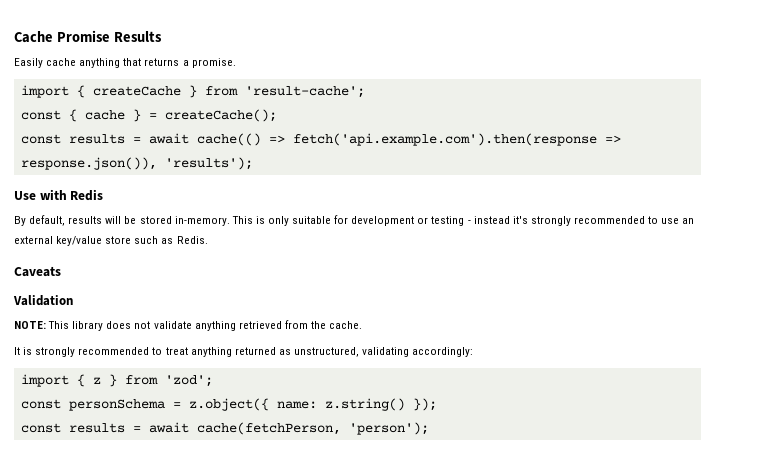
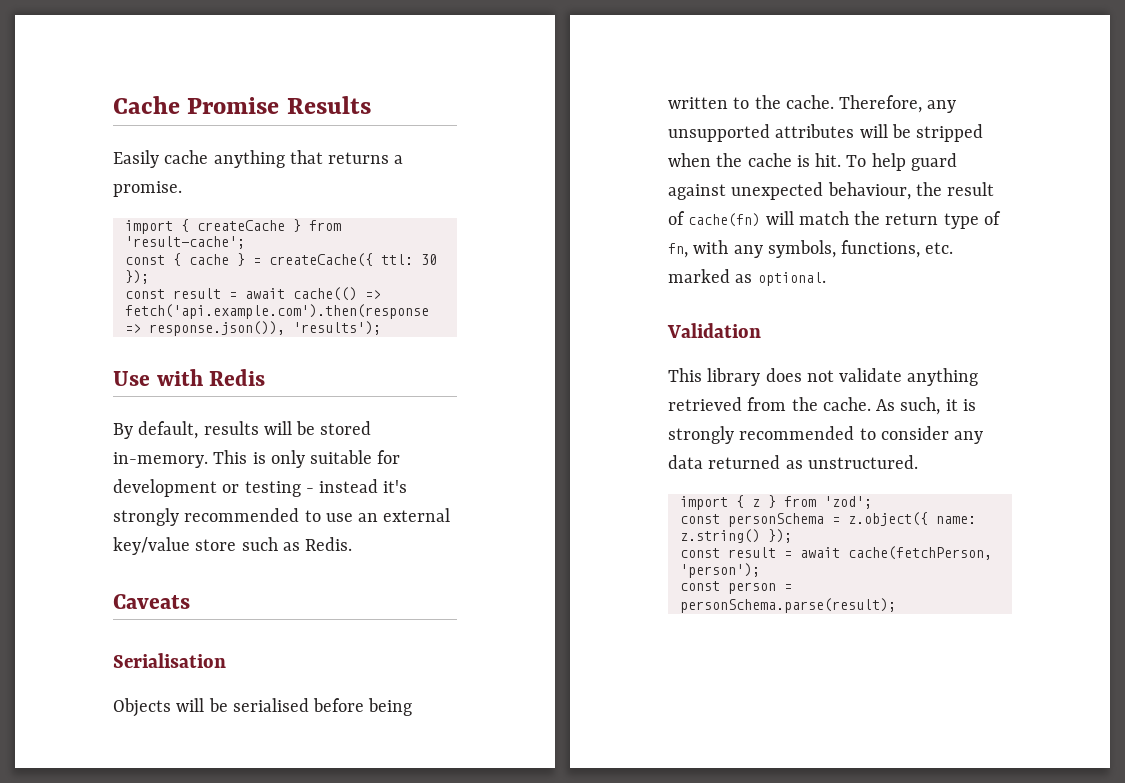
- const { cache } = createCache();
- const results = await cache(() => fetch('api.example.com').then(response => response.json()), 'results');
+ const { cache } = createCache({ ttl: 30 });
+ const result = await cache(() => fetch('api.example.com').then(response => response.json()), 'results');
+ Serialisation
+ Objects will be serialised before being written to the cache. Therefore, any unsupported attributes will be stripped when the cache is hit. To help guard against unexpected behaviour, the result of cache(fn) will match the return type of fn, with any symbols, functions, etc. marked as optional.
- NOTE: This library does not validate anything retrieved from the cache.
- It is strongly recommended to treat anything returned as unstructured, validating accordingly:
+ This library does not validate anything retrieved from the cache. As such, it is strongly recommended to consider any data returned as unstructured.
- const results = await cache(fetchPerson, 'person');
+ const result = await cache(fetchPerson, 'person');
+ const person = personSchema.parse(result);

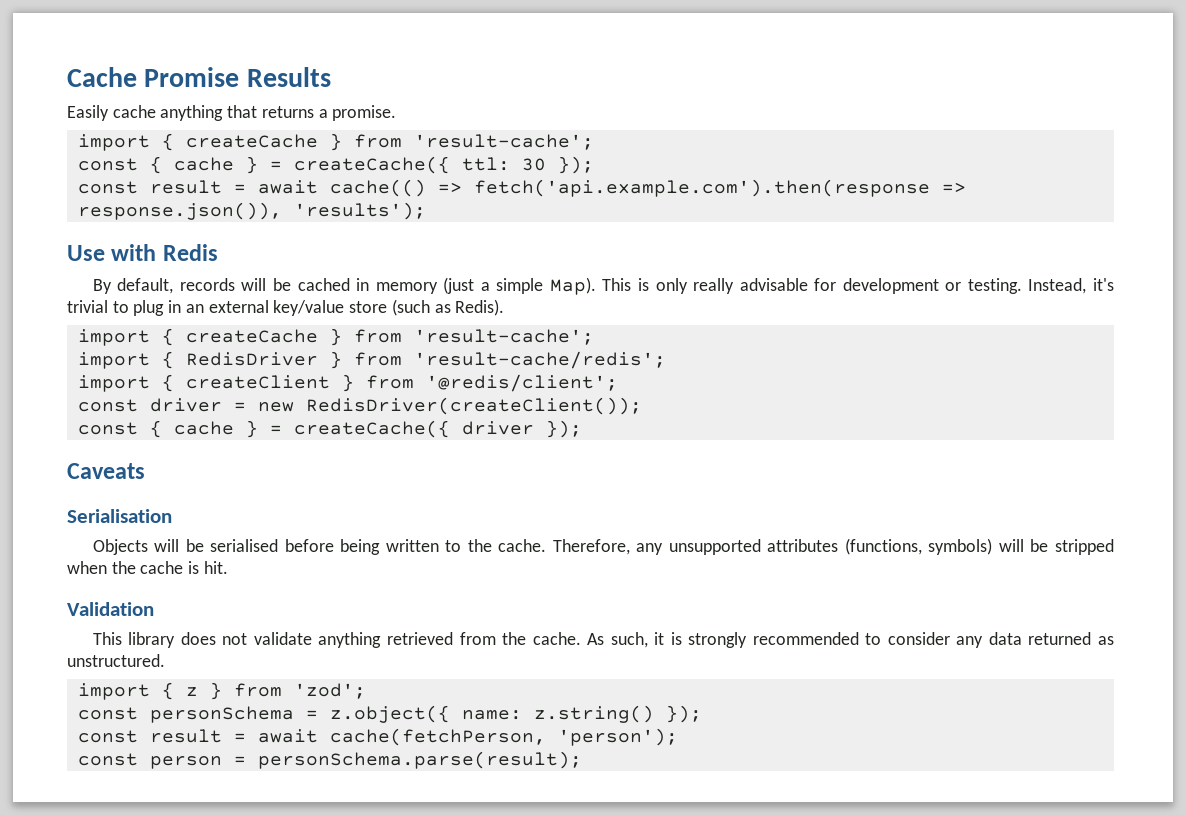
- By default, results will be stored in-memory.
+ By default, records will be cached in memory (just a simple Map).
- This is only suitable for development or testing - instead it's strongly recommended to use an external key/value store such as Redis.
+ This is only really advisable for development or testing. Instead, it's trivial to plug in an external key/value store (such as Redis).
+ import { createCache } from 'result-cache';
+ import { RedisDriver } from 'result-cache/redis';
+ import { createClient } from '@redis/client';
+ const driver = new RedisDriver(createClient());
+ const { cache } = createCache({ driver });
- Therefore, any unsupported attributes will be stripped when the cache is hit. To help guard against unexpected behaviour, the result of cache(fn) will match the return type of fn, with any symbols, functions, etc. marked as optional.
+ Therefore, any unsupported attributes (functions, symbols) will be stripped when the cache is hit.

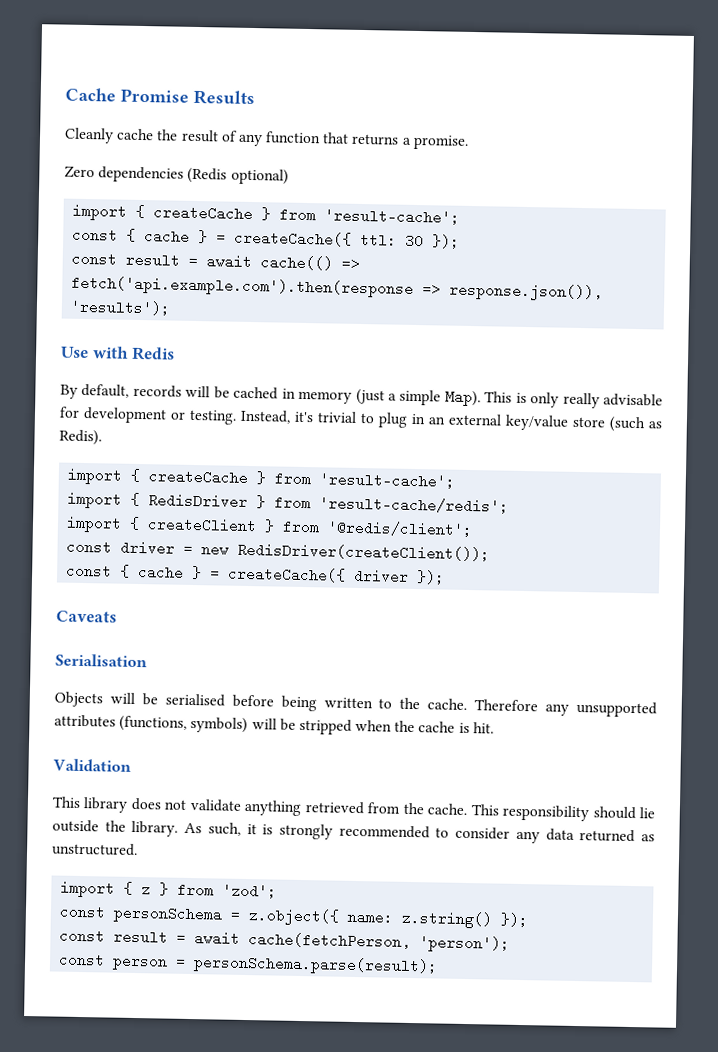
- Easily cache anything that returns a promise.
+ Cleanly cache the result of any function that returns a promise.
+ Zero dependencies (Redis optional)
- Therefore, any unsupported attributes (functions, symbols) will be stripped when the cache is hit.
+ Therefore any unsupported attributes (functions, symbols) will be stripped when the cache is hit.
+ This responsibility should lie outside the library.

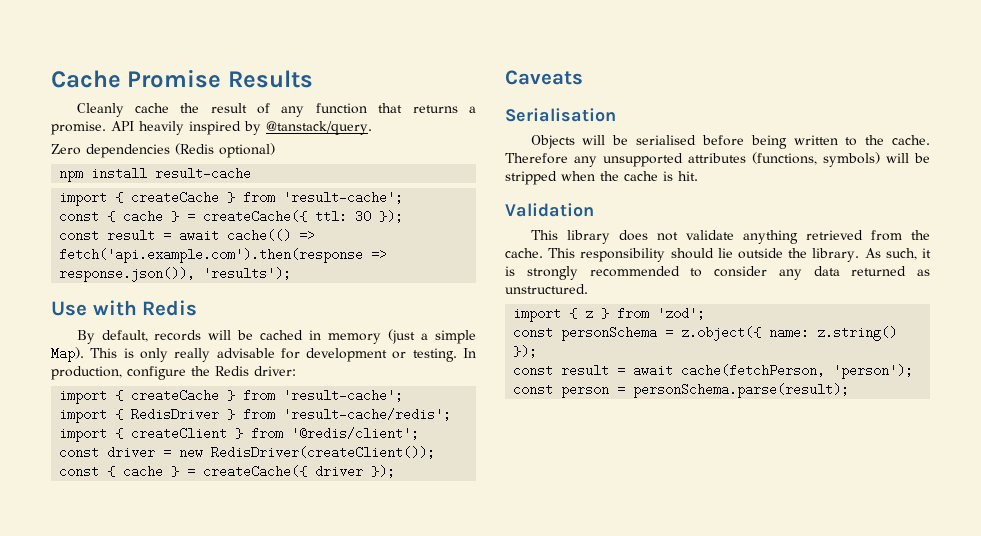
+ API heavily inspired by @tanstack/query.
+ npm install result-cache
- Instead, it's trivial to plug in an external key/value store (such as Redis).
+ In production, configure the Redis driver:

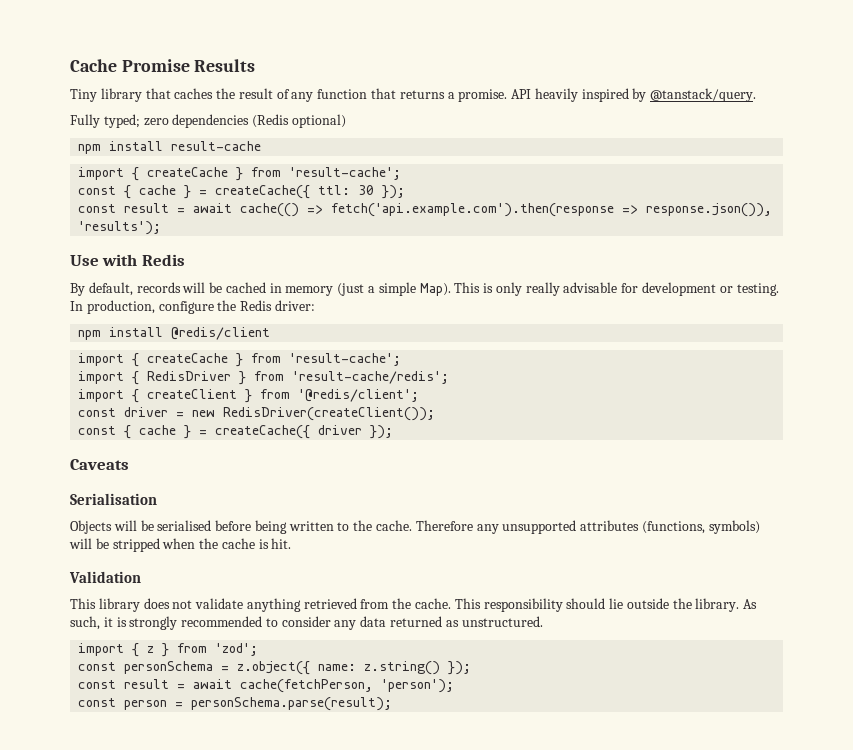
- Cleanly cache the result of any function that returns a promise.
+ Tiny library that caches the result of any function that returns a promise.
- Zero dependencies (Redis optional)
+ Fully typed; zero dependencies (Redis optional)
+ npm install @redis/client

